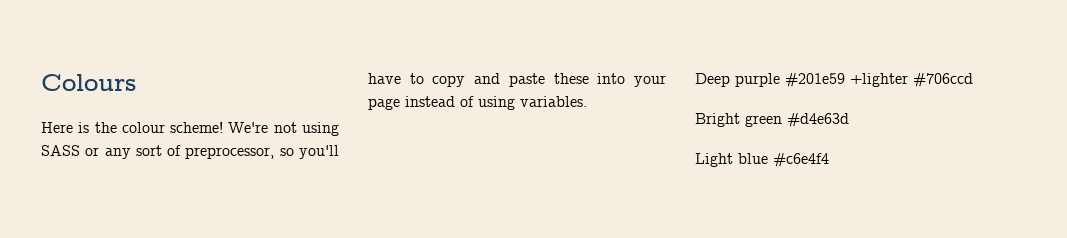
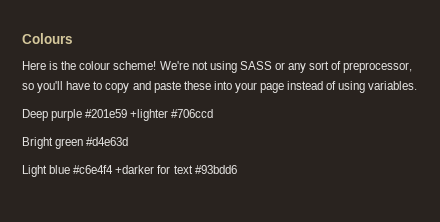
- Light blue #c6e4f4
+ Light blue #c6e4f4 +darker for text #93bdd6

